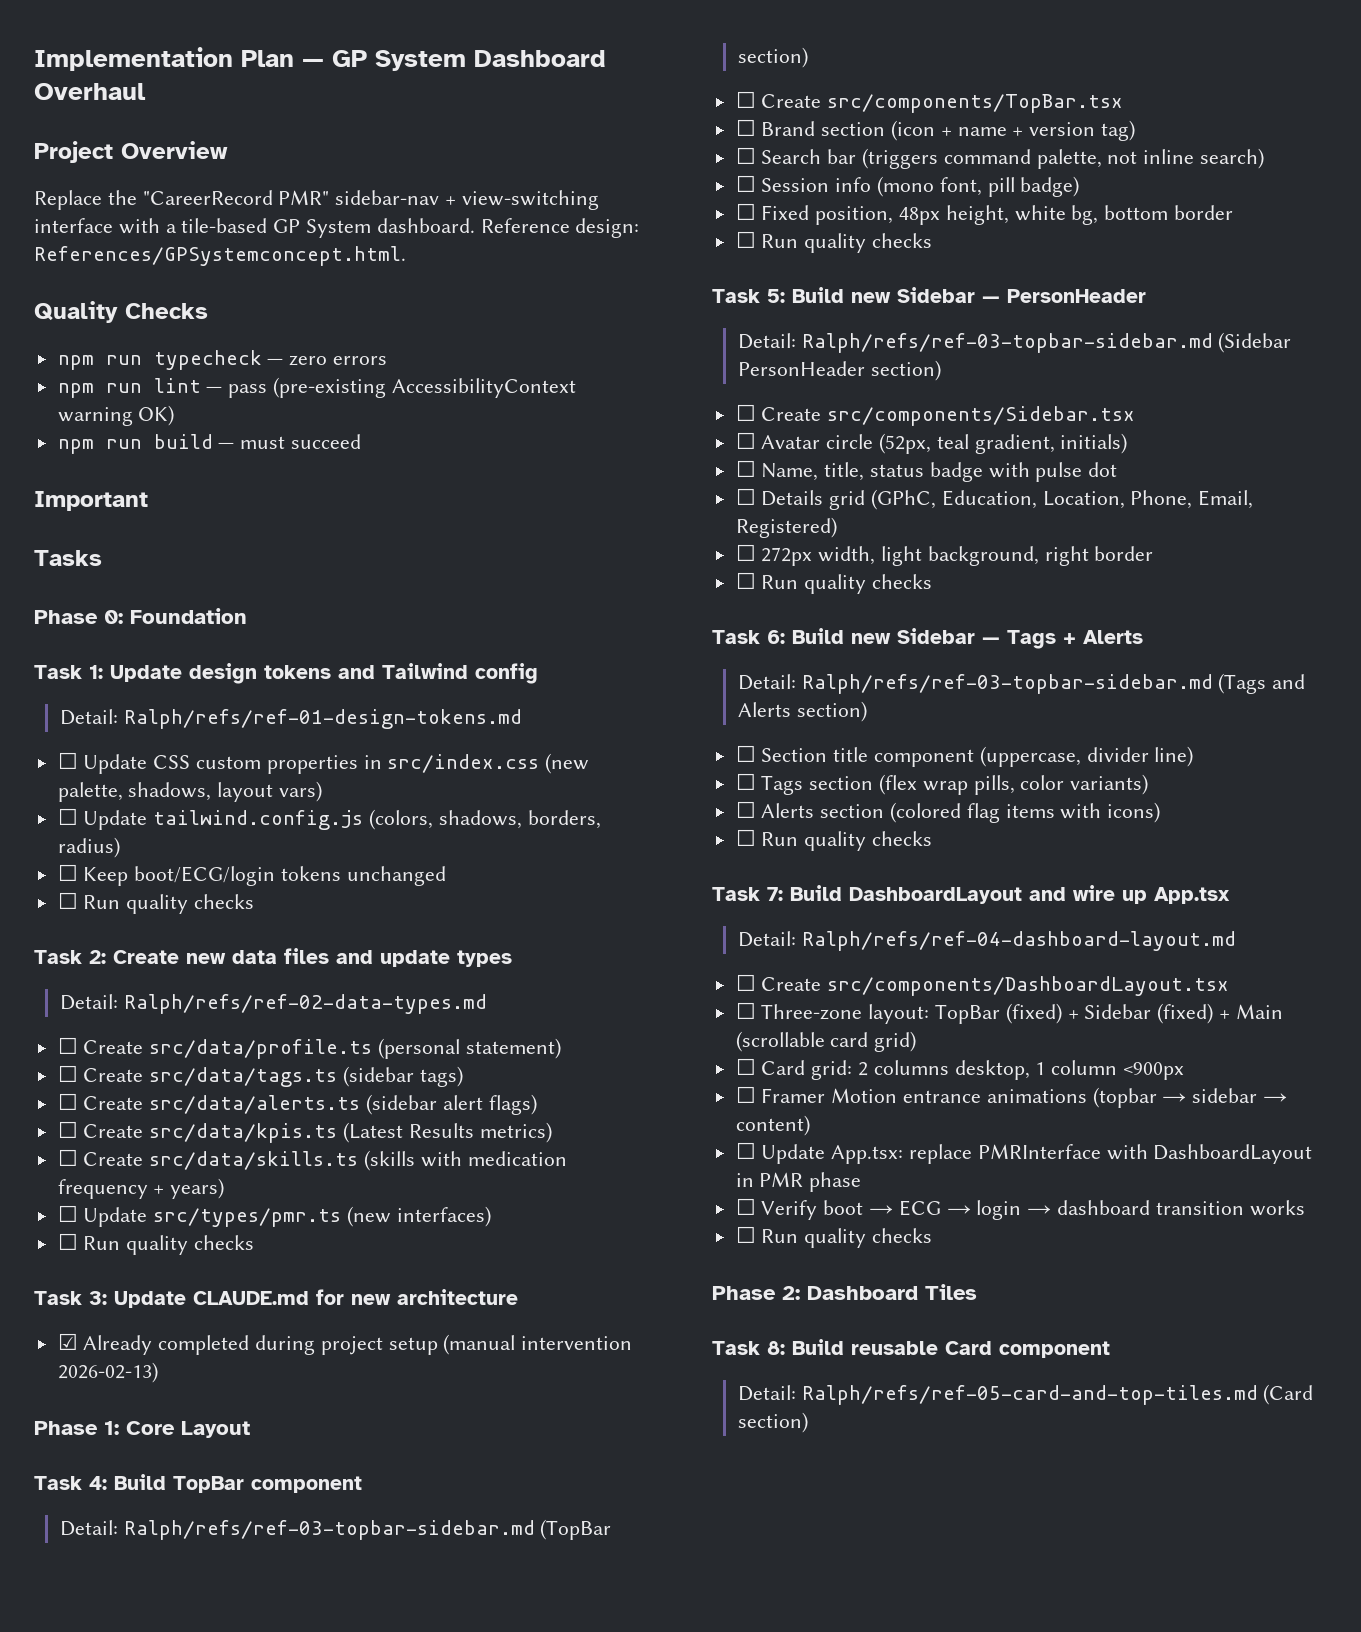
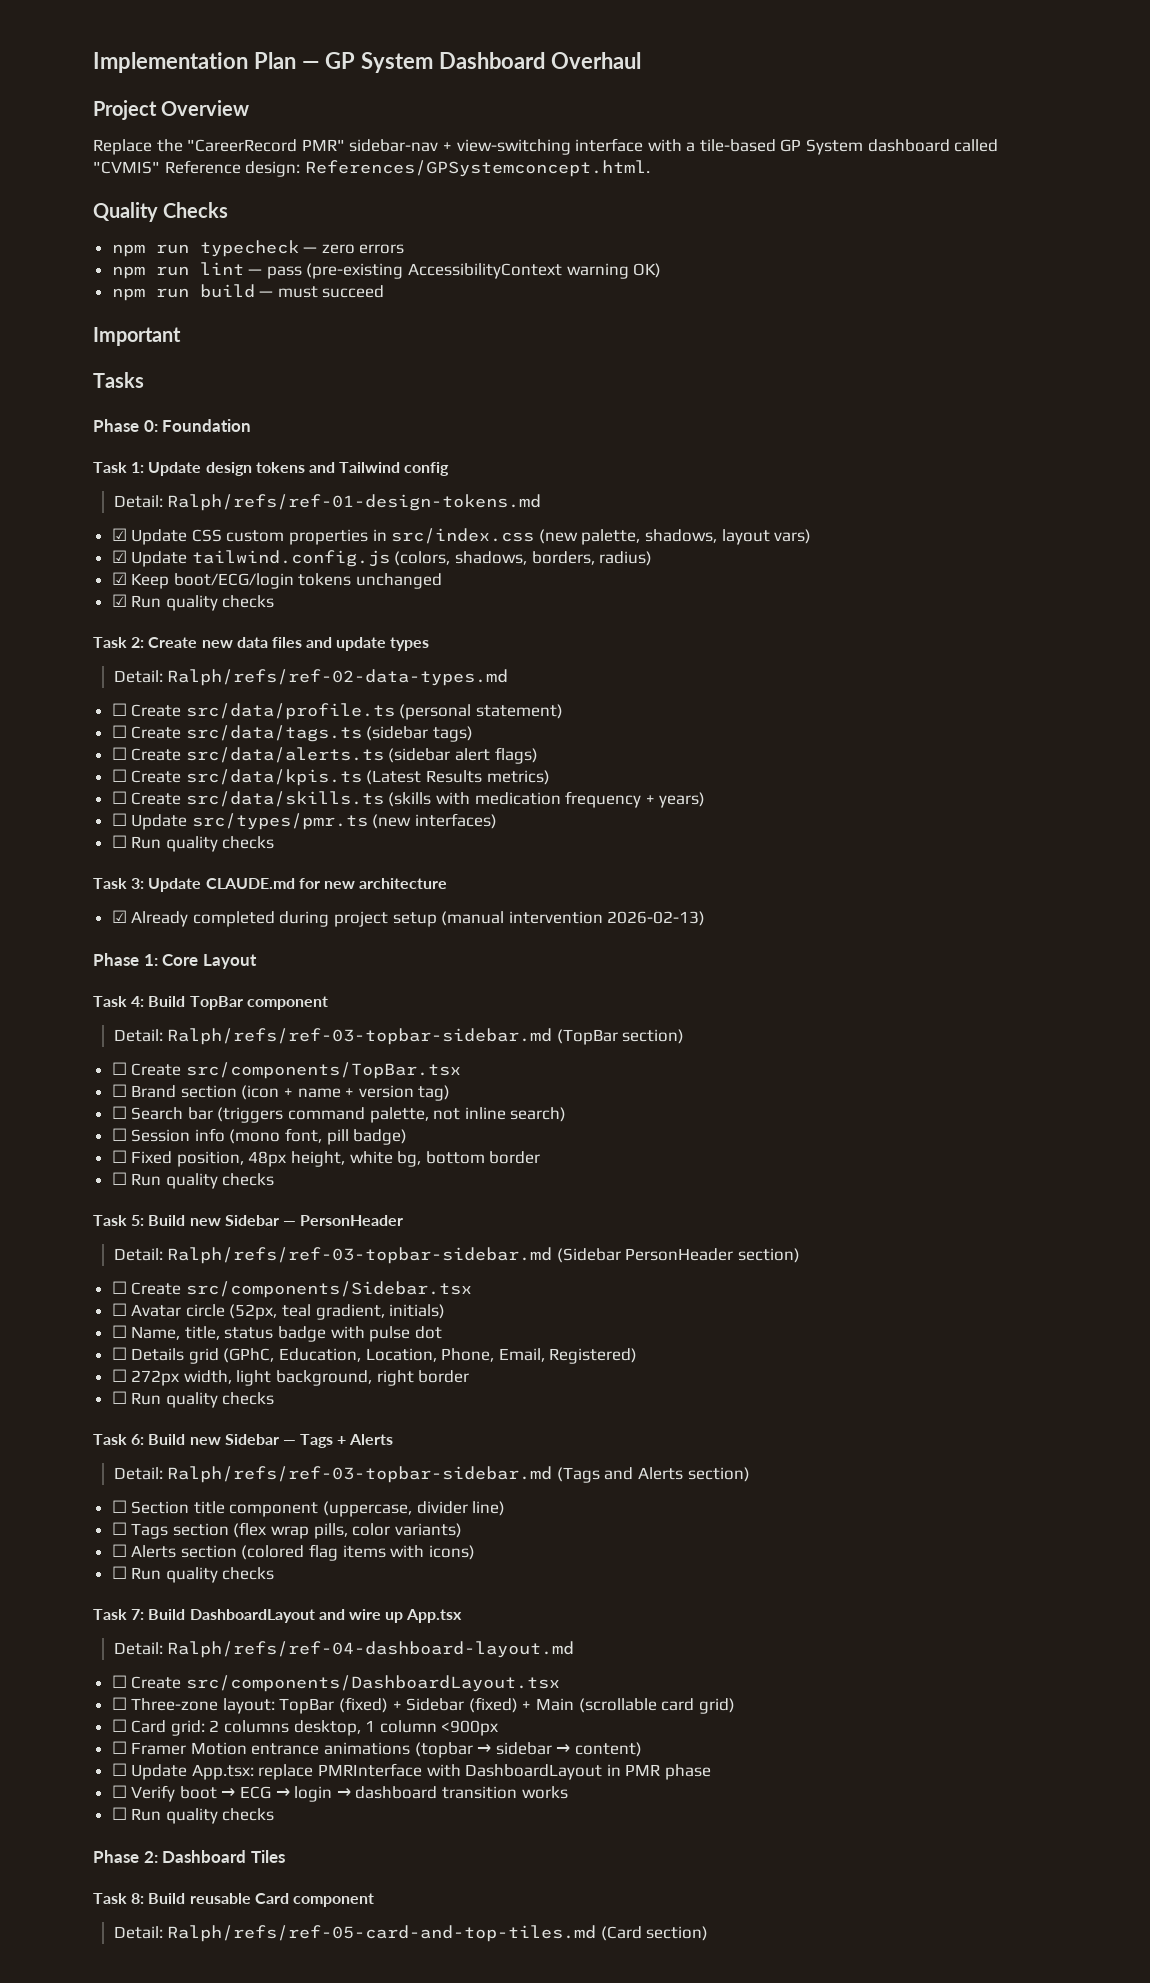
- Replace the "CareerRecord PMR" sidebar-nav + view-switching interface with a tile-based GP System dashboard. Reference design: References/GPSystemconcept.html.
+ Replace the "CareerRecord PMR" sidebar-nav + view-switching interface with a tile-based GP System dashboard called "CVMIS" Reference design: References/GPSystemconcept.html.
- ☐ Update CSS custom properties in src/index.css (new palette, shadows, layout vars)
+ ☑ Update CSS custom properties in src/index.css (new palette, shadows, layout vars)
- ☐ Update tailwind.config.js (colors, shadows, borders, radius)
+ ☑ Update tailwind.config.js (colors, shadows, borders, radius)
- ☐ Keep boot/ECG/login tokens unchanged
- ☐ Run quality checks
+ ☑ Keep boot/ECG/login tokens unchanged
+ ☑ Run quality checks

